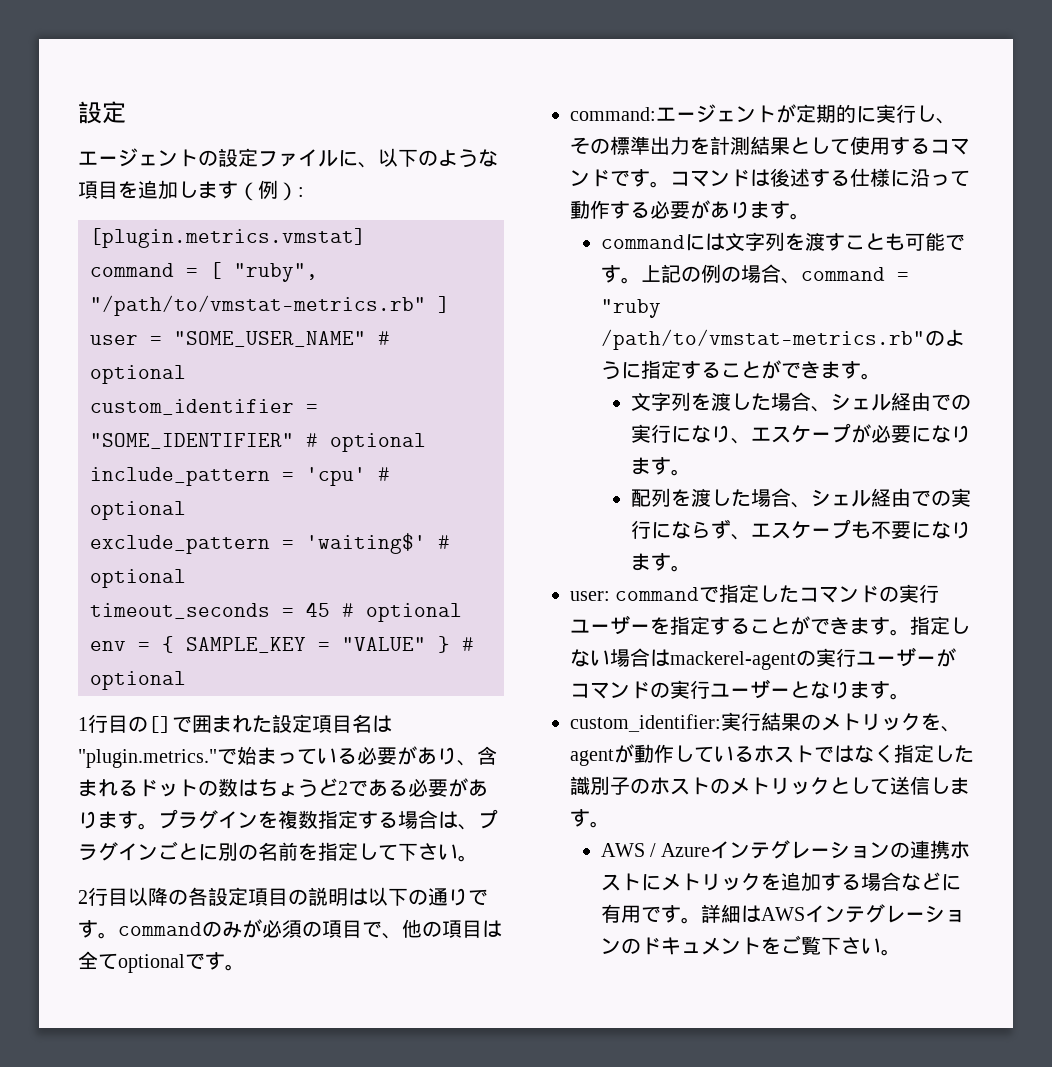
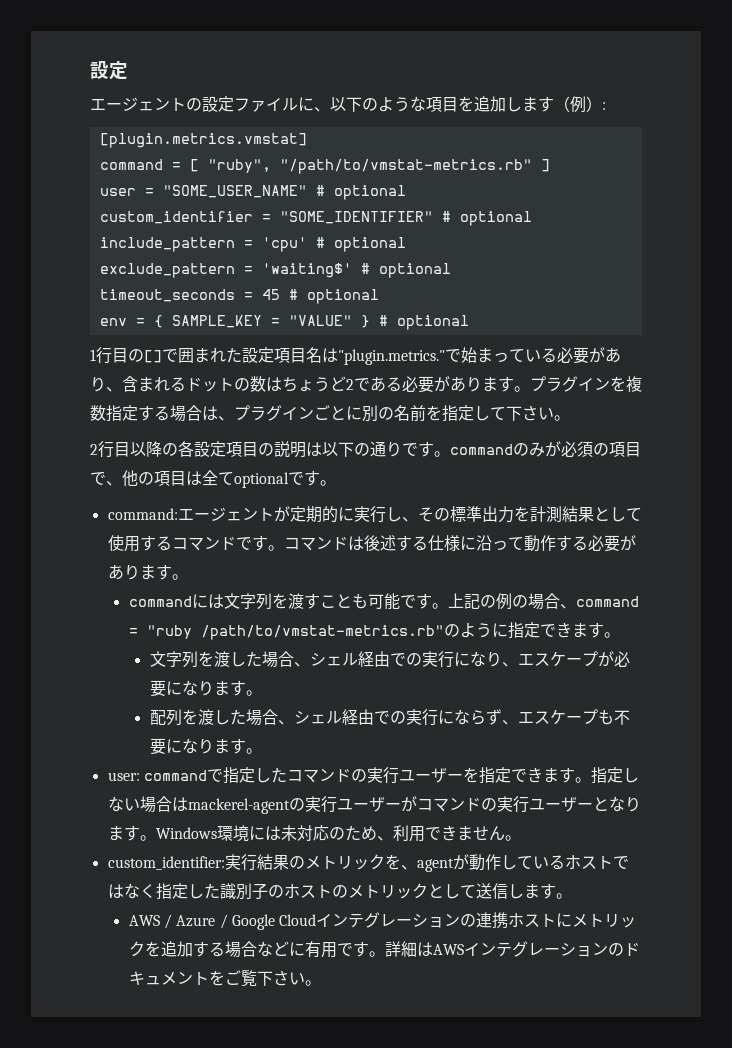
- 上記の例の場合、command = "ruby /path/to/vmstat-metrics.rb"のように指定することができます。
+ 上記の例の場合、command = "ruby /path/to/vmstat-metrics.rb"のように指定できます。
- user: commandで指定したコマンドの実行ユーザーを指定することができます。
+ user: commandで指定したコマンドの実行ユーザーを指定できます。
+ Windows環境には未対応のため、利用できません。
- AWS / Azureインテグレーションの連携ホストにメトリックを追加する場合などに有用です。
+ AWS / Azure / Google Cloudインテグレーションの連携ホストにメトリックを追加する場合などに有用です。

